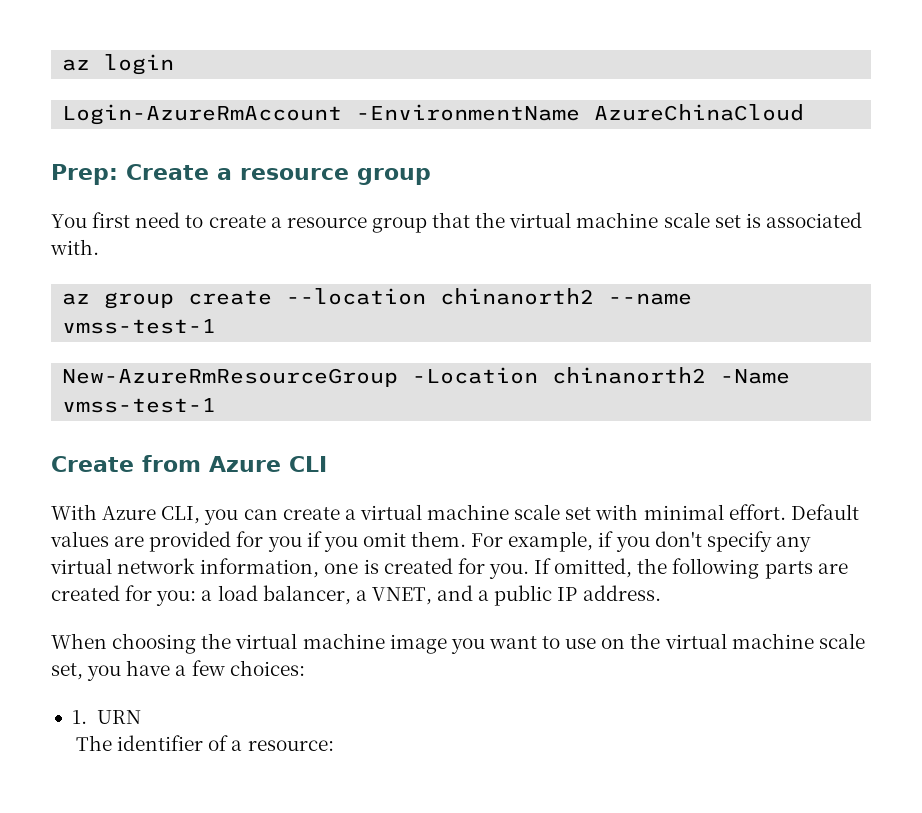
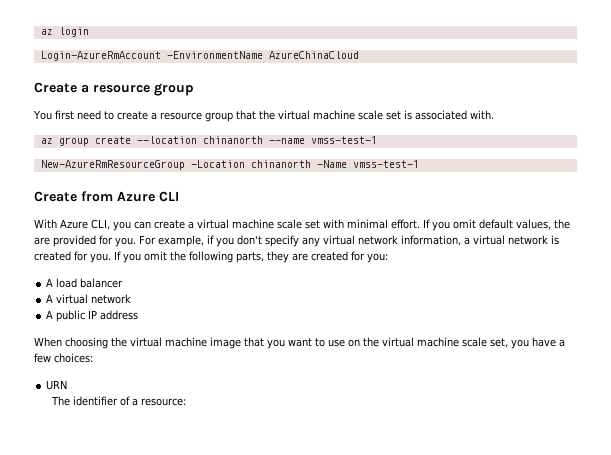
- Prep: Create a resource group
+ Create a resource group
- az group create --location chinanorth2 --name vmss-test-1
+ az group create --location chinanorth --name vmss-test-1
- New-AzureRmResourceGroup -Location chinanorth2 -Name vmss-test-1
+ New-AzureRmResourceGroup -Location chinanorth -Name vmss-test-1
- Default values are provided for you if you omit them.
+ If you omit default values, the are provided for you.
- For example, if you don't specify any virtual network information, one is created for you.
+ For example, if you don't specify any virtual network information, a virtual network is created for you.
- If omitted, the following parts are created for you: a load balancer, a VNET, and a public IP address.
+ If you omit the following parts, they are created for you:
+ A load balancer
+ A virtual network
+ A public IP address
- When choosing the virtual machine image you want to use on the virtual machine scale set, you have a few choices:
+ When choosing the virtual machine image that you want to use on the virtual machine scale set, you have a few choices:
- 1. URN
+ URN

